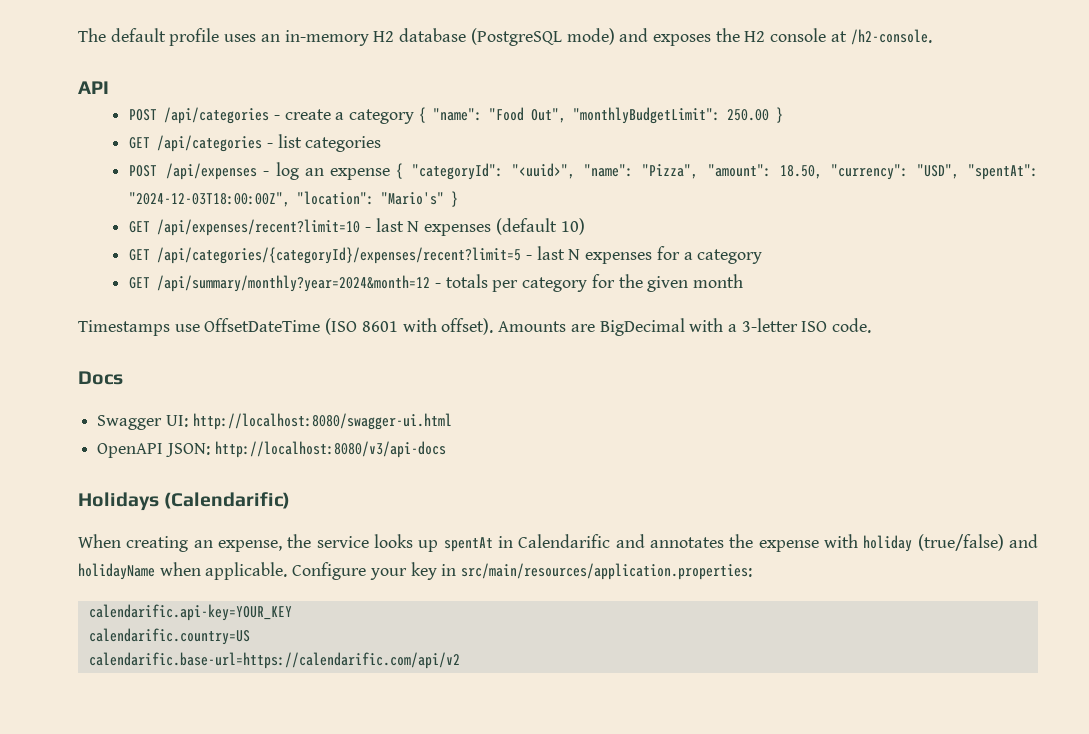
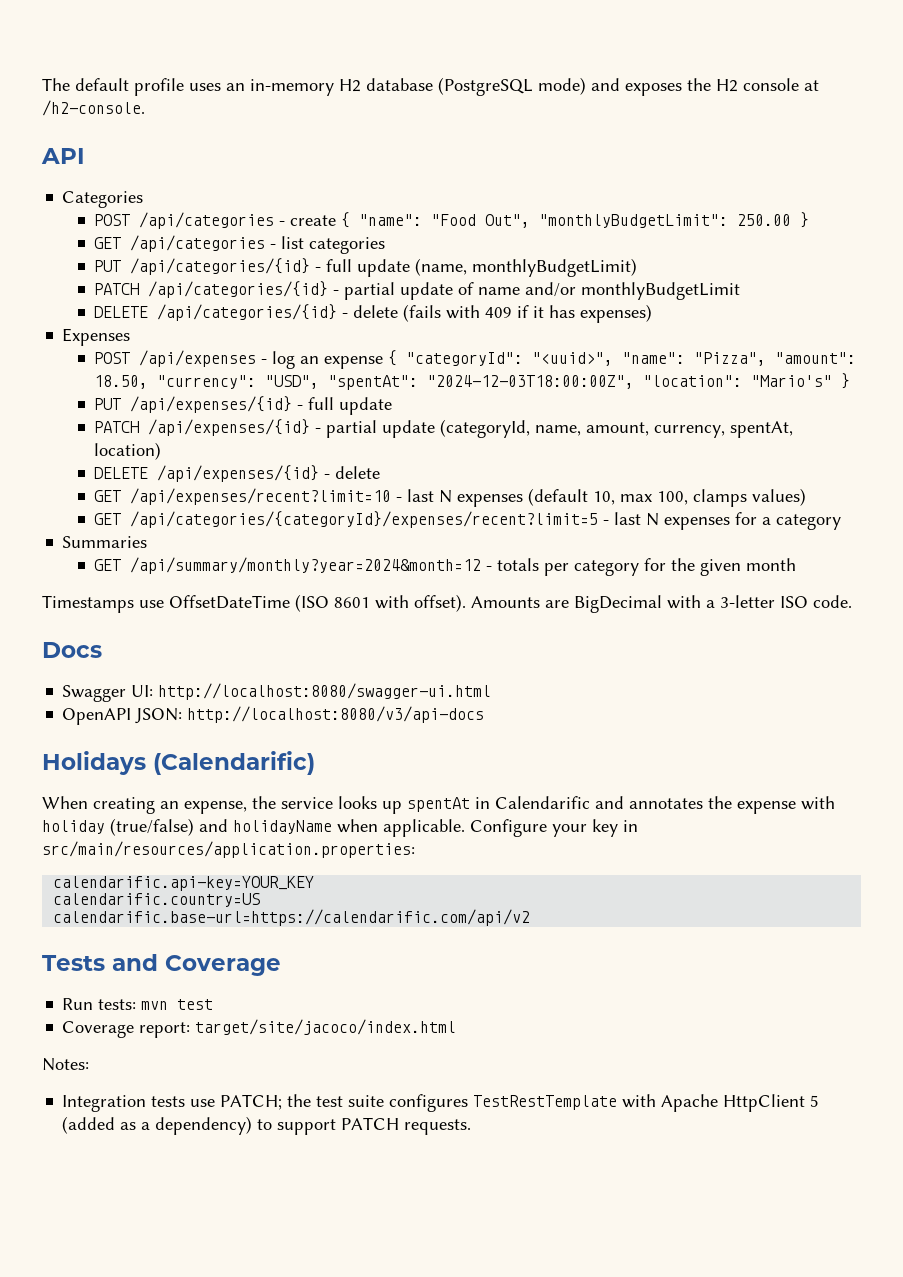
+ Categories
- POST /api/categories - create a category { "name": "Food Out", "monthlyBudgetLimit": 250.00 }
+ POST /api/categories - create { "name": "Food Out", "monthlyBudgetLimit": 250.00 }
+ PUT /api/categories/{id} - full update (name, monthlyBudgetLimit)
+ PATCH /api/categories/{id} - partial update of name and/or monthlyBudgetLimit
+ DELETE /api/categories/{id} - delete (fails with 409 if it has expenses)
+ Expenses
+ PUT /api/expenses/{id} - full update
+ PATCH /api/expenses/{id} - partial update (categoryId, name, amount, currency, spentAt, location)
+ DELETE /api/expenses/{id} - delete
- GET /api/expenses/recent?limit=10 - last N expenses (default 10)
+ GET /api/expenses/recent?limit=10 - last N expenses (default 10, max 100, clamps values)
+ Summaries
+ Tests and Coverage
+ Run tests: mvn test
+ Coverage report: target/site/jacoco/index.html
+ Notes:
+ Integration tests use PATCH; the test suite configures TestRestTemplate with Apache HttpClient 5 (added as a dependency) to support PATCH requests.

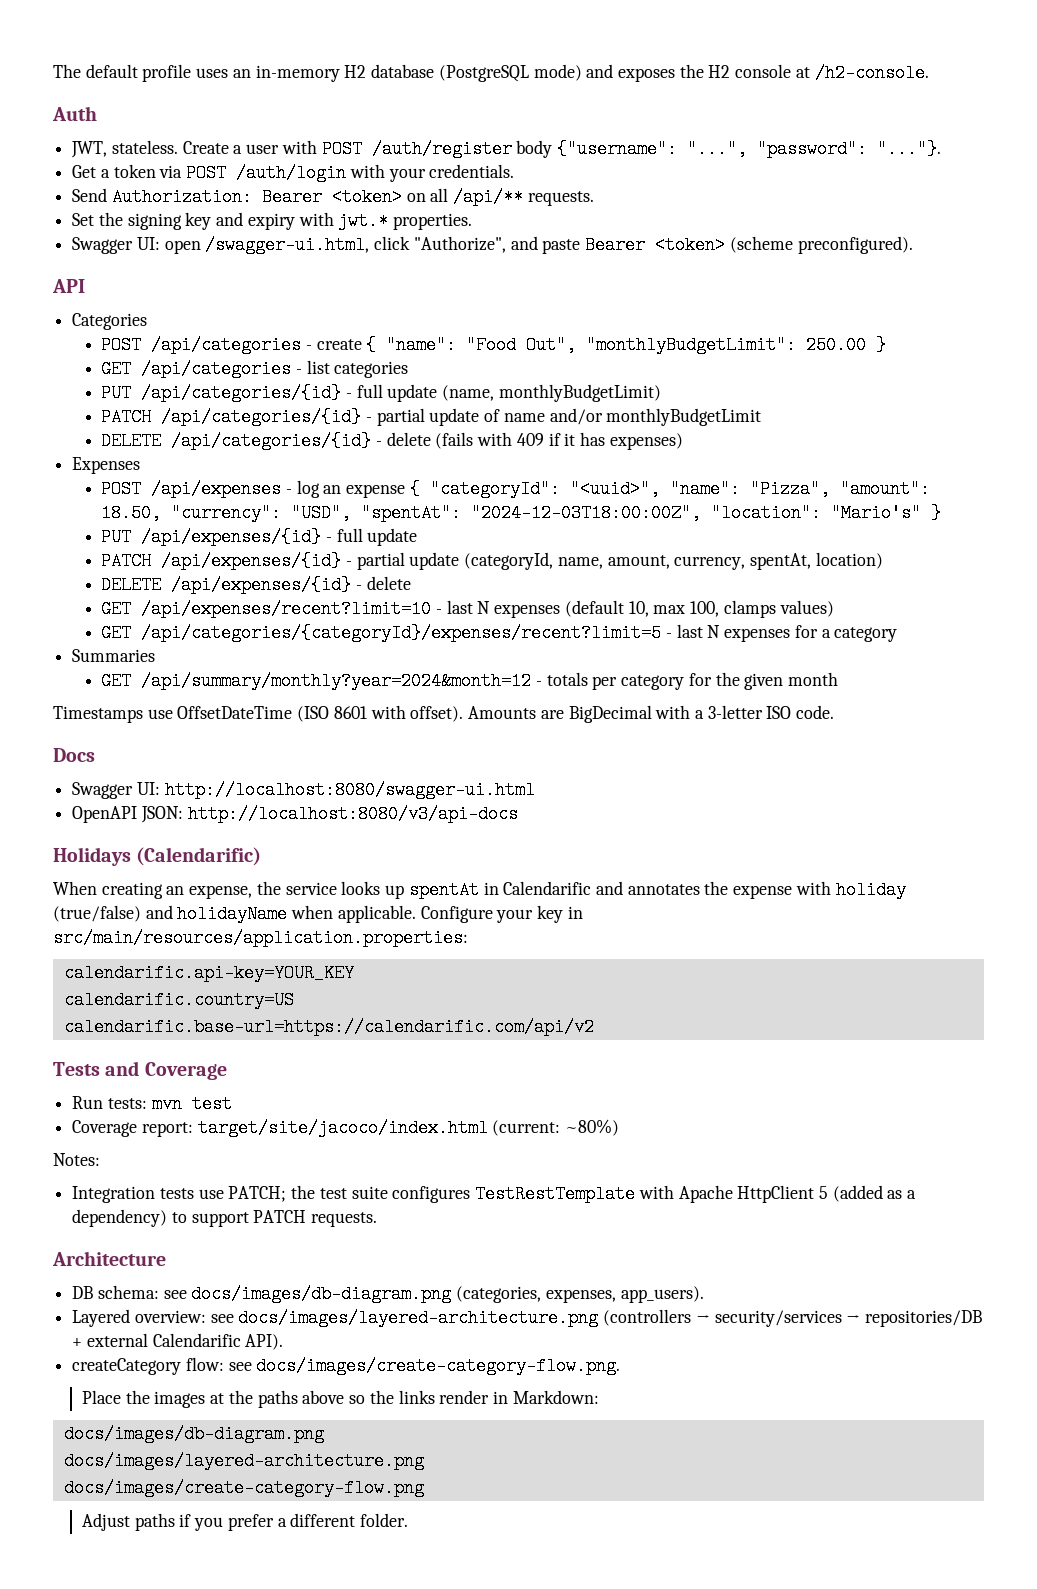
+ Auth
+ JWT, stateless. Create a user with POST /auth/register body {"username": "...", "password": "..."}.
+ Get a token via POST /auth/login with your credentials.
+ Send Authorization: Bearer <token> on all /api/** requests.
+ Set the signing key and expiry with jwt.* properties.
+ Swagger UI: open /swagger-ui.html, click "Authorize", and paste Bearer <token> (scheme preconfigured).
- Coverage report: target/site/jacoco/index.html
+ Coverage report: target/site/jacoco/index.html (current: ~80%)
+ Architecture
+ DB schema: see docs/images/db-diagram.png (categories, expenses, app_users).
+ Layered overview: see docs/images/layered-architecture.png (controllers → security/services → repositories/DB + external Calendarific API).
+ createCategory flow: see docs/images/create-category-flow.png.
+ Place the images at the paths above so the links render in Markdown:
+ docs/images/db-diagram.png
+ docs/images/layered-architecture.png
+ docs/images/create-category-flow.png
+ Adjust paths if you prefer a different folder.

